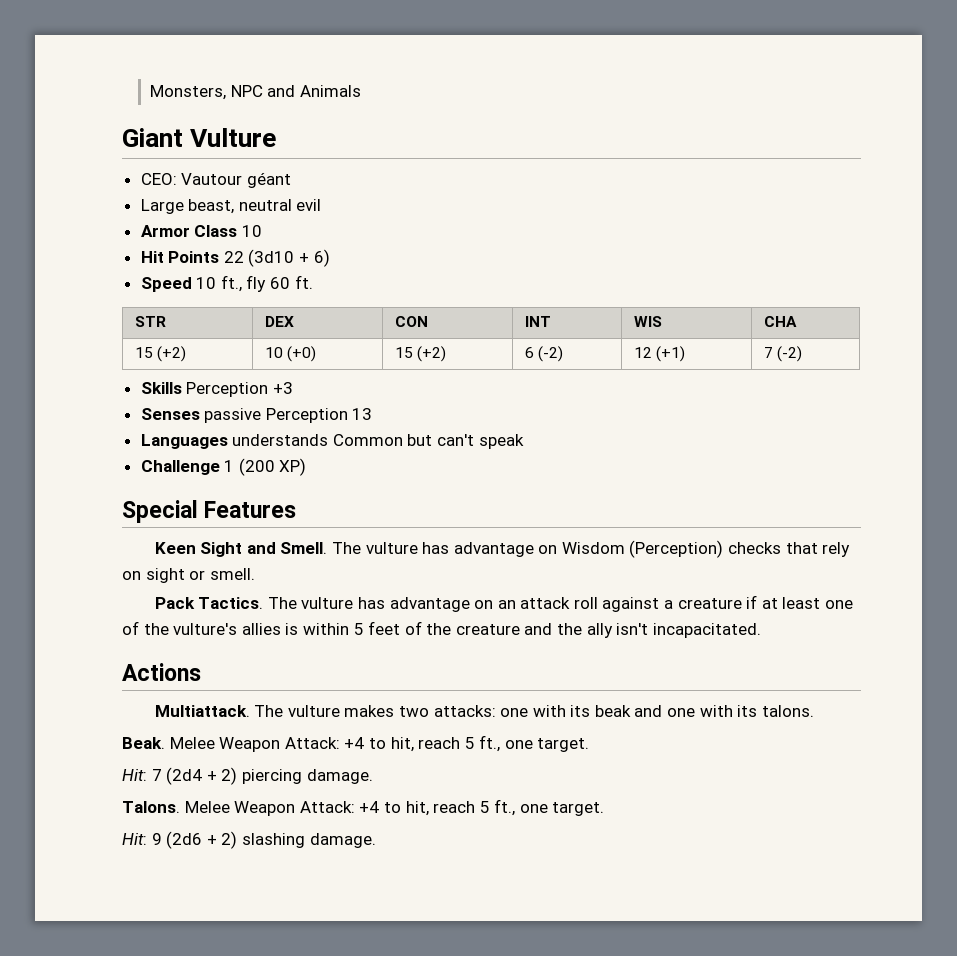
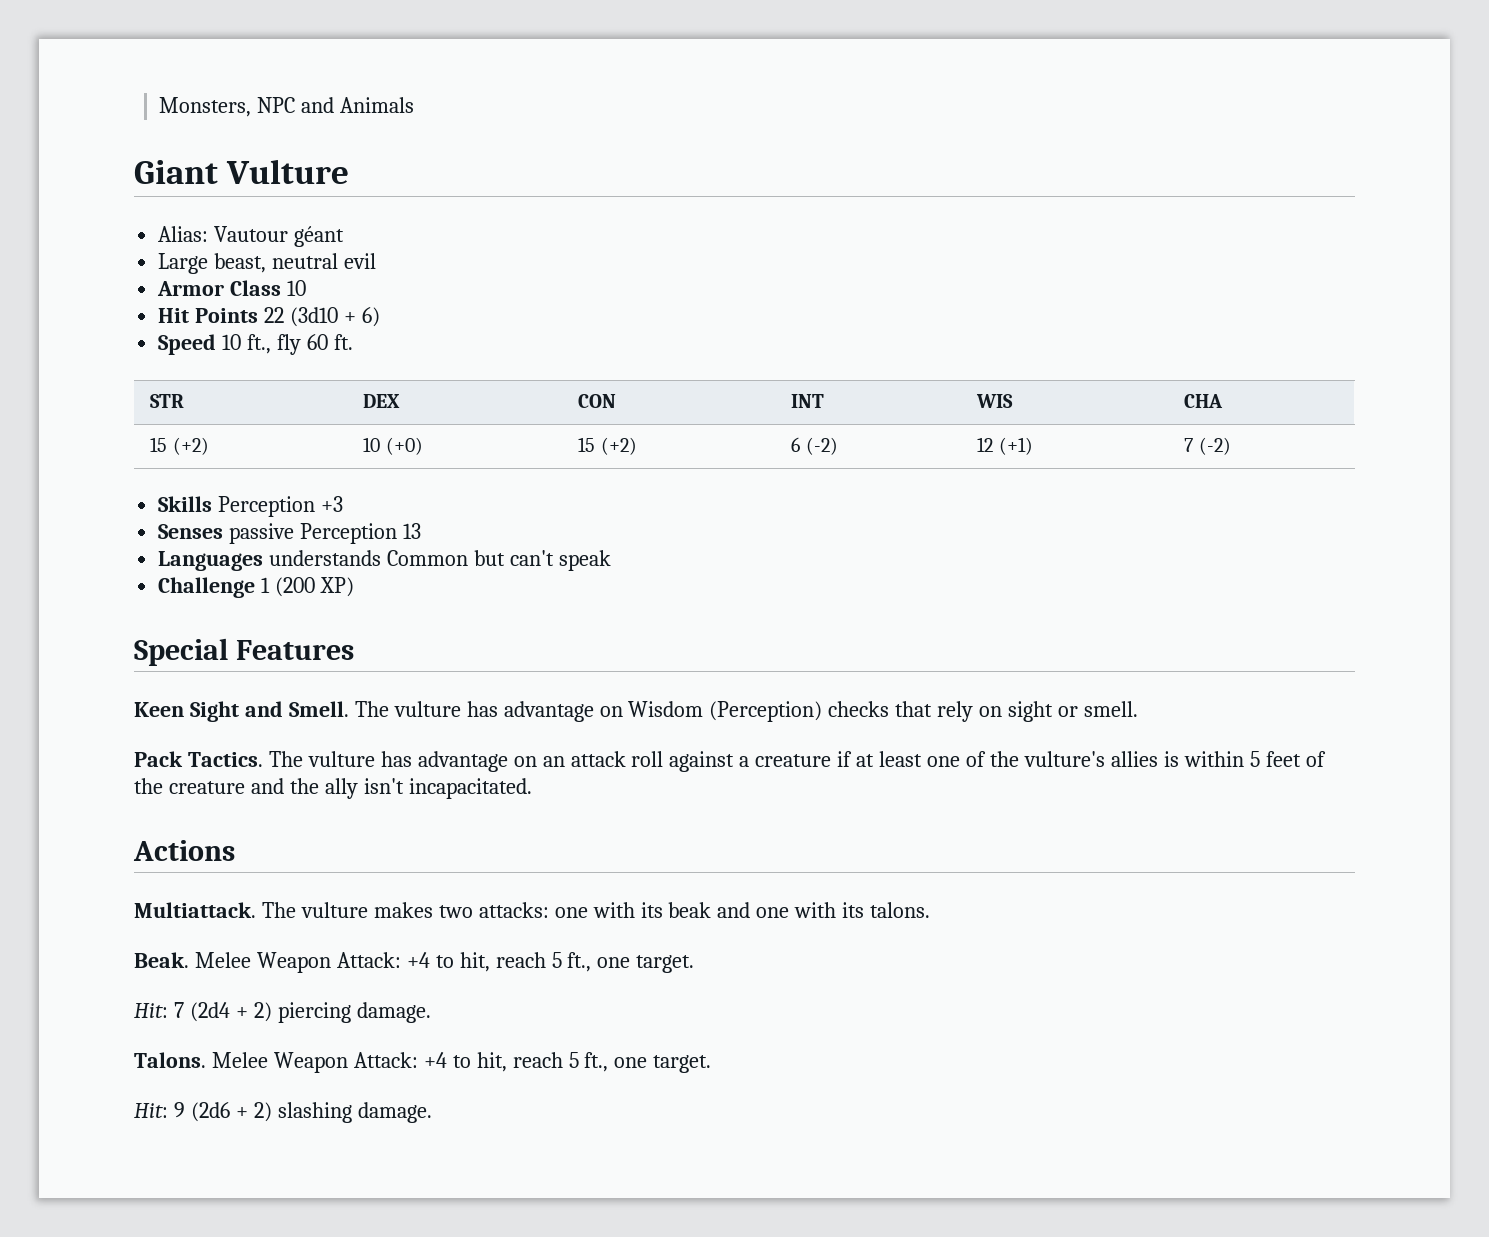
- CEO: Vautour géant
+ Alias: Vautour géant

